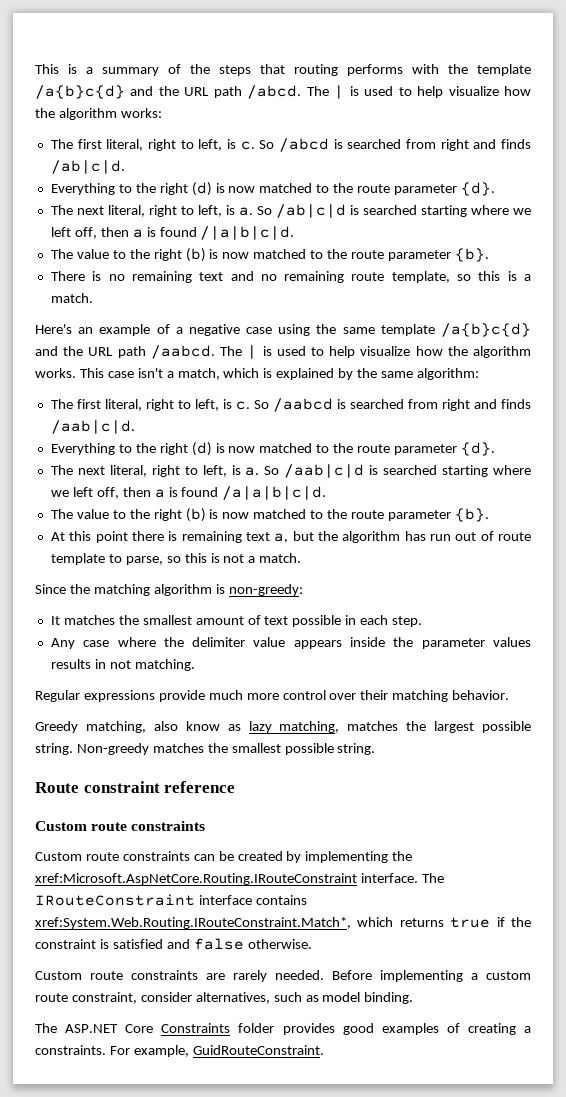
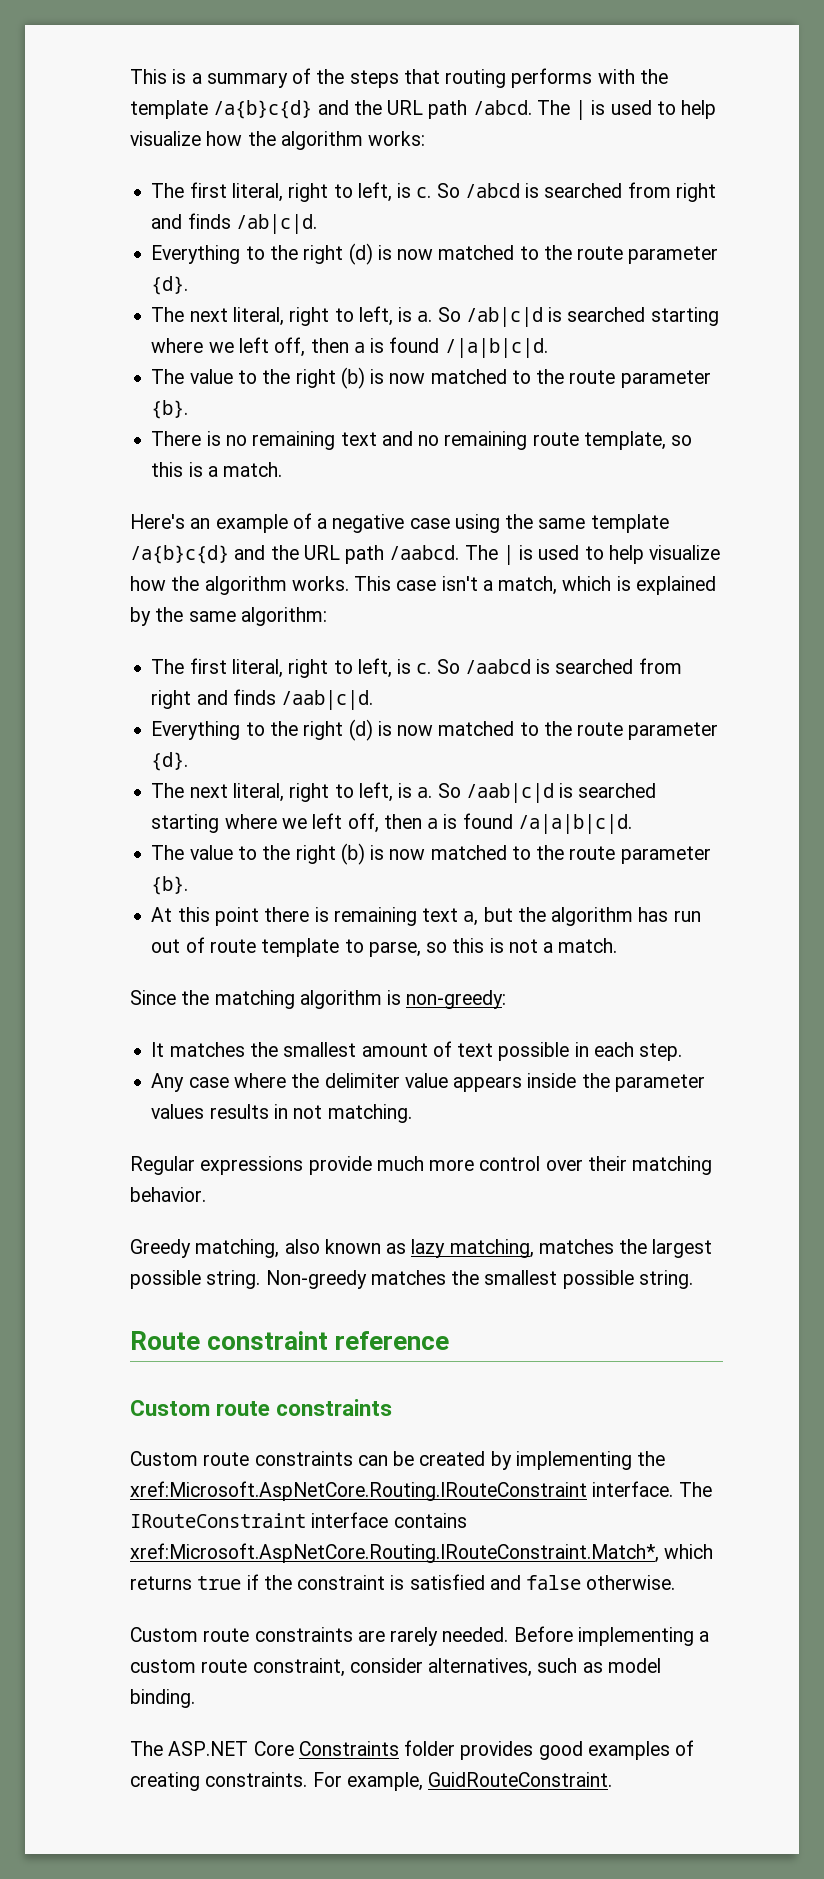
- Greedy matching, also know as lazy matching, matches the largest possible string.
+ Greedy matching, also known as lazy matching, matches the largest possible string.
- The IRouteConstraint interface contains xref:System.Web.Routing.IRouteConstraint.Match*, which returns true if the constraint is satisfied and false otherwise.
+ The IRouteConstraint interface contains xref:Microsoft.AspNetCore.Routing.IRouteConstraint.Match*, which returns true if the constraint is satisfied and false otherwise.
- The ASP.NET Core Constraints folder provides good examples of creating a constraints.
+ The ASP.NET Core Constraints folder provides good examples of creating constraints.

